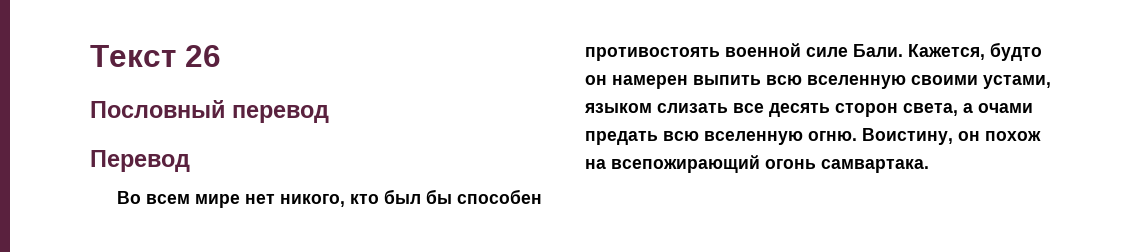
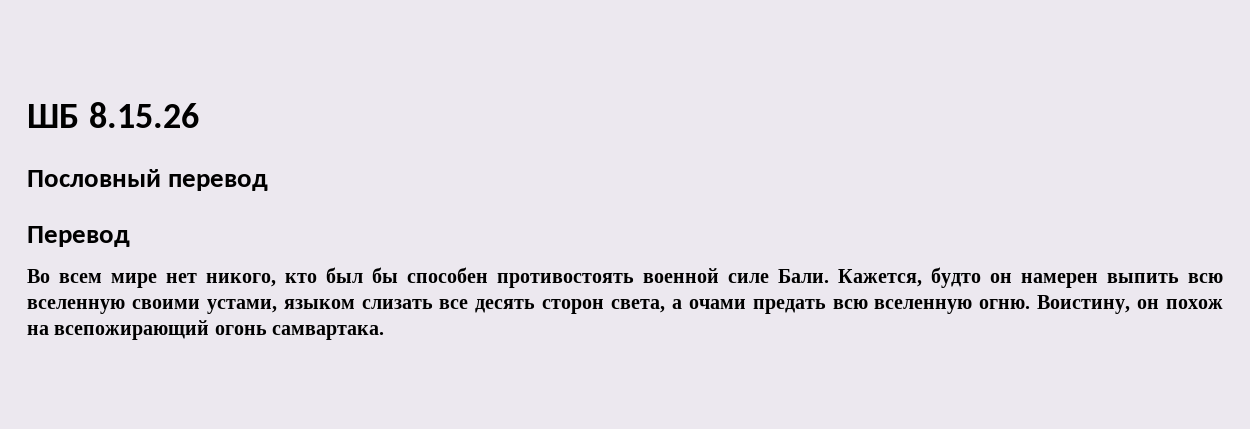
- Текст 26
+ ШБ 8.15.26

